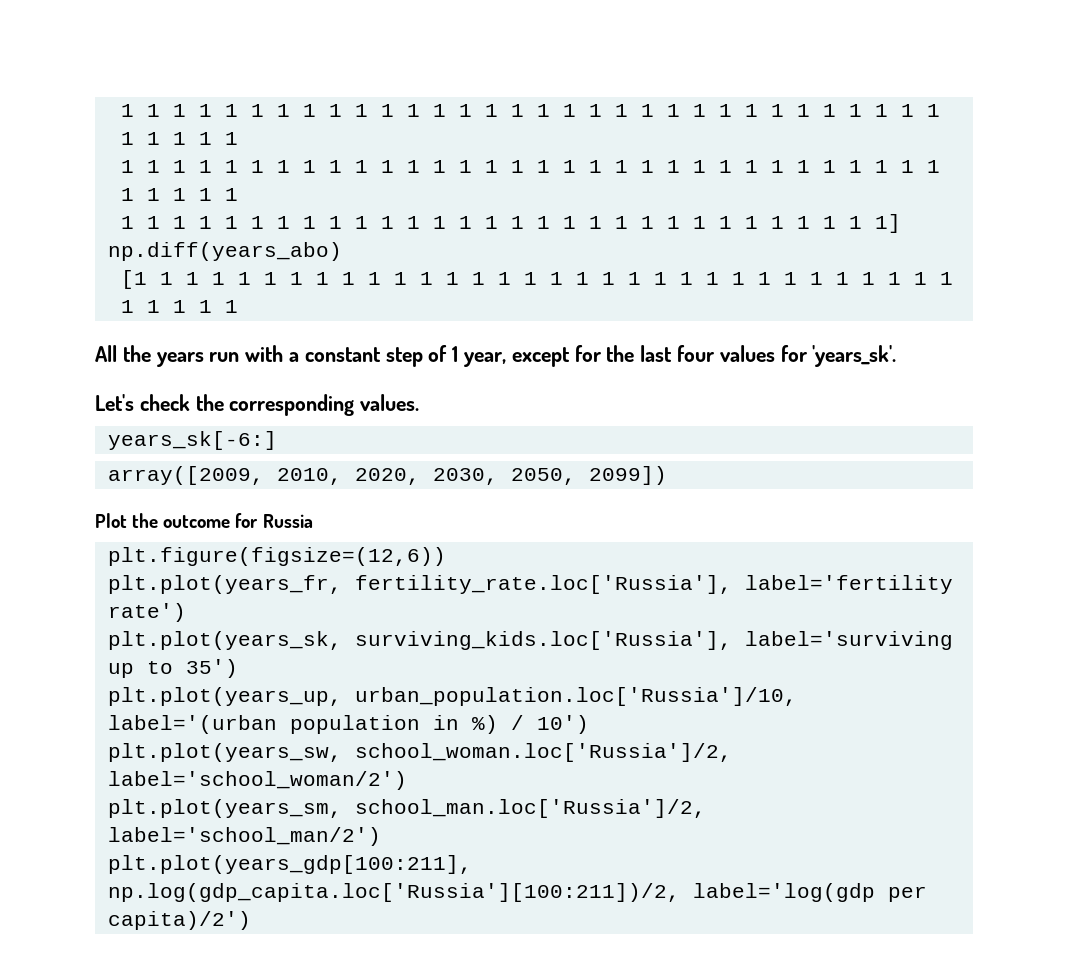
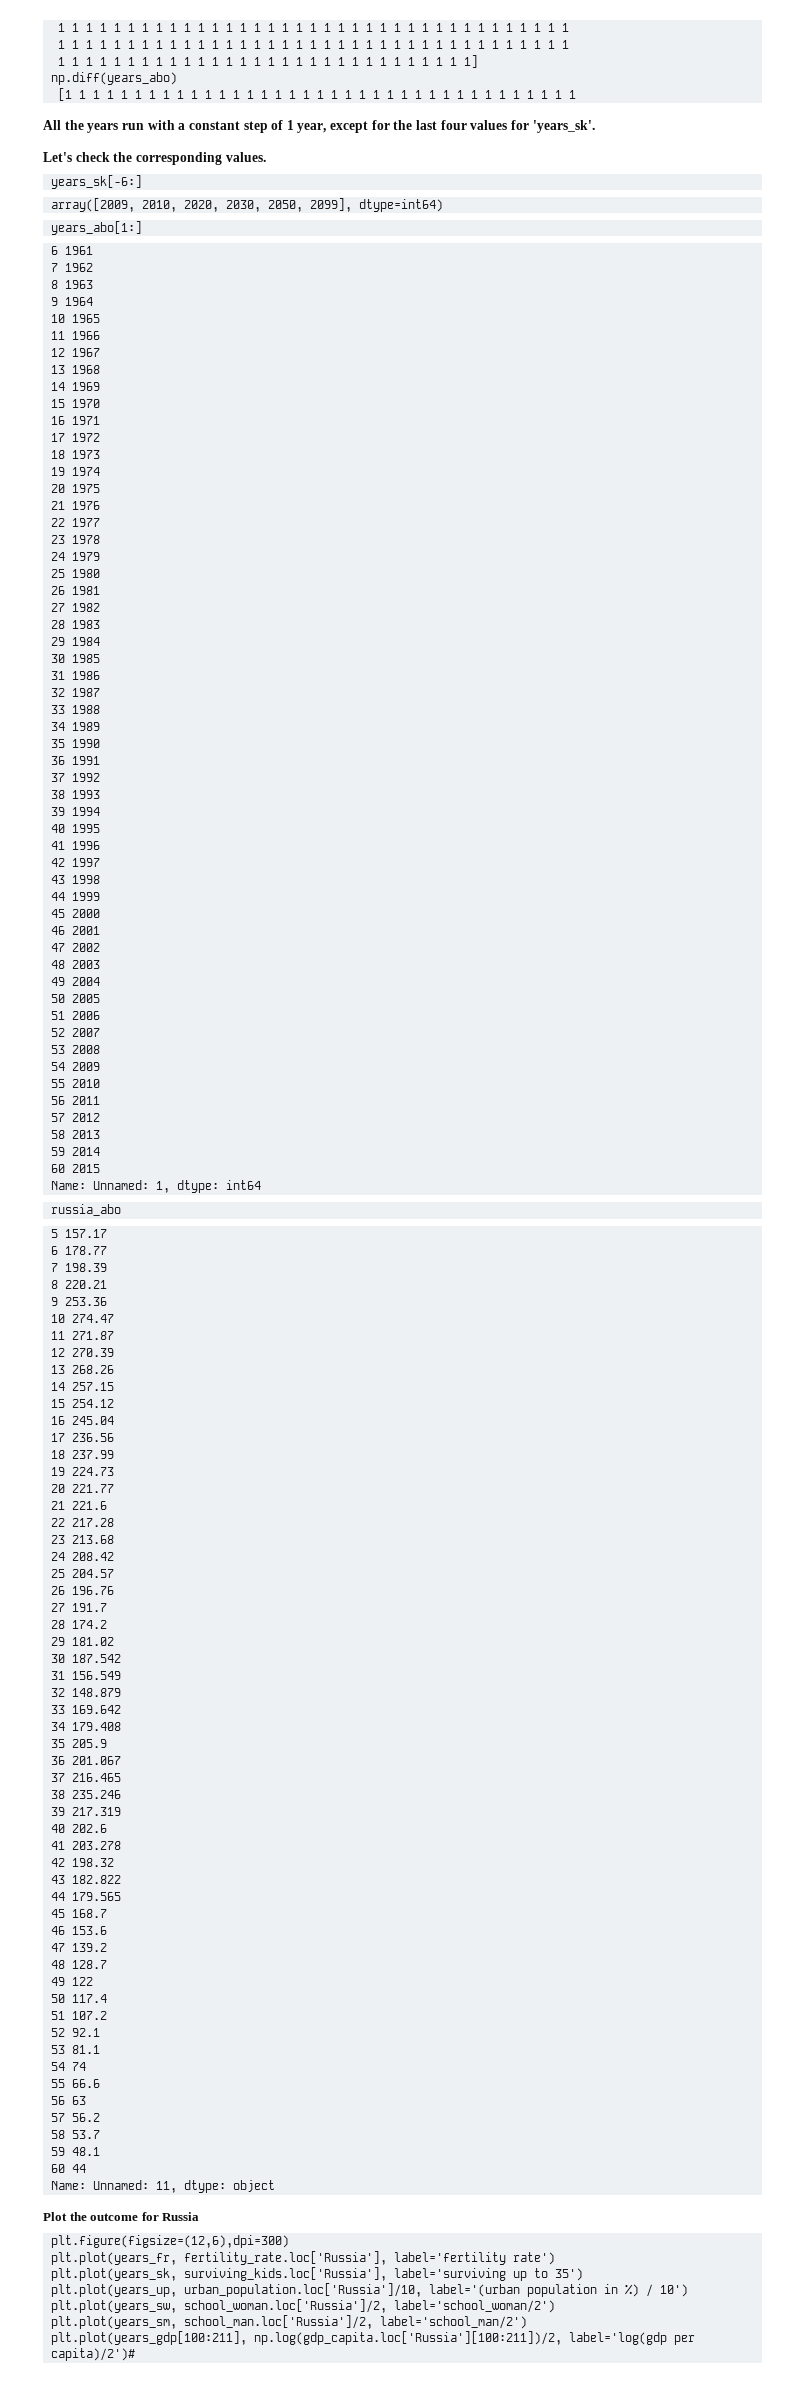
- array([2009, 2010, 2020, 2030, 2050, 2099])
+ array([2009, 2010, 2020, 2030, 2050, 2099], dtype=int64)
+ years_abo[1:]
+ 6 1961
+ 7 1962
+ 8 1963
+ 9 1964
+ 10 1965
+ 11 1966
+ 12 1967
+ 13 1968
+ 14 1969
+ 15 1970
+ 16 1971
+ 17 1972
+ 18 1973
+ 19 1974
+ 20 1975
+ 21 1976
+ 22 1977
+ 23 1978
+ 24 1979
+ 25 1980
+ 26 1981
+ 27 1982
+ 28 1983
+ 29 1984
+ 30 1985
+ 31 1986
+ 32 1987
+ 33 1988
+ 34 1989
+ 35 1990
+ 36 1991
+ 37 1992
+ 38 1993
+ 39 1994
+ 40 1995
+ 41 1996
+ 42 1997
+ 43 1998
+ 44 1999
+ 45 2000
+ 46 2001
+ 47 2002
+ 48 2003
+ 49 2004
+ 50 2005
+ 51 2006
+ 52 2007
+ 53 2008
+ 54 2009
+ 55 2010
+ 56 2011
+ 57 2012
+ 58 2013
+ 59 2014
+ 60 2015
+ Name: Unnamed: 1, dtype: int64
+ russia_abo
+ 5 157.17
+ 6 178.77
+ 7 198.39
+ 8 220.21
+ 9 253.36
+ 10 274.47
+ 11 271.87
+ 12 270.39
+ 13 268.26
+ 14 257.15
+ 15 254.12
+ 16 245.04
+ 17 236.56
+ 18 237.99
+ 19 224.73
+ 20 221.77
+ 21 221.6
+ 22 217.28
+ 23 213.68
+ 24 208.42
+ 25 204.57
+ 26 196.76
+ 27 191.7
+ 28 174.2
+ 29 181.02
+ 30 187.542
+ 31 156.549
+ 32 148.879
+ 33 169.642
+ 34 179.408
+ 35 205.9
+ 36 201.067
+ 37 216.465
+ 38 235.246
+ 39 217.319
+ 40 202.6
+ 41 203.278
+ 42 198.32
+ 43 182.822
+ 44 179.565
+ 45 168.7
+ 46 153.6
+ 47 139.2
+ 48 128.7
+ 49 122
+ 50 117.4
+ 51 107.2
+ 52 92.1
+ 53 81.1
+ 54 74
+ 55 66.6
+ 56 63
+ 57 56.2
+ 58 53.7
+ 59 48.1
+ 60 44
+ Name: Unnamed: 11, dtype: object
- plt.figure(figsize=(12,6))
+ plt.figure(figsize=(12,6),dpi=300)
- plt.plot(years_gdp[100:211], np.log(gdp_capita.loc['Russia'][100:211])/2, label='log(gdp per capita)/2')
+ plt.plot(years_gdp[100:211], np.log(gdp_capita.loc['Russia'][100:211])/2, label='log(gdp per capita)/2')#

